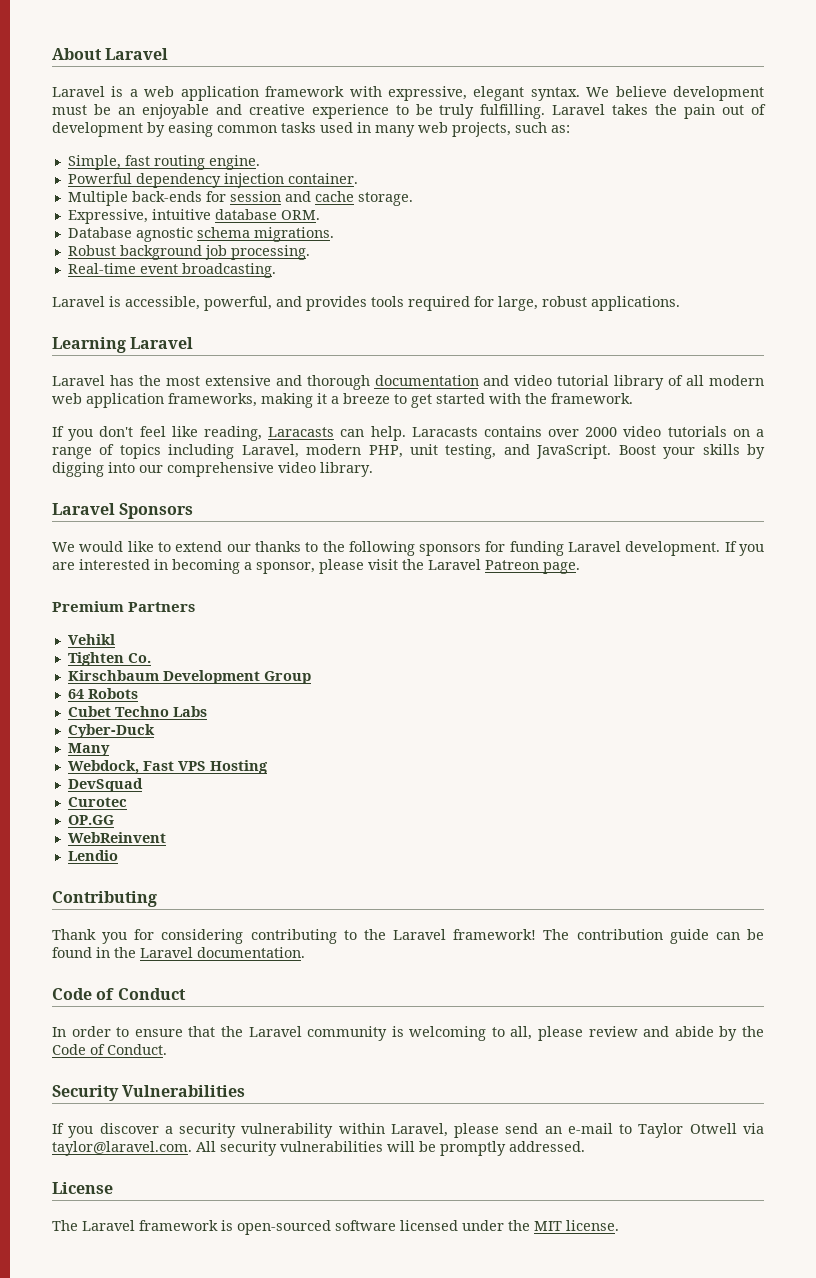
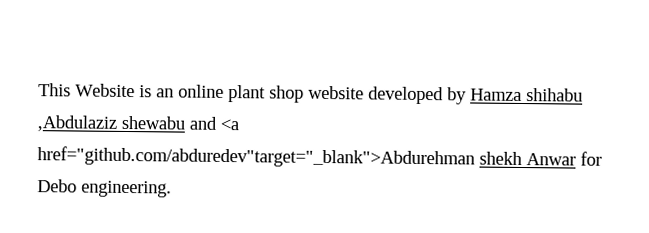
- About Laravel
- Laravel is a web application framework with expressive, elegant syntax. We believe development must be an enjoyable and creative experience to be truly fulfilling. Laravel takes the pain out of development by easing common tasks used in many web projects, such as:
- Simple, fast routing engine.
- Powerful dependency injection container.
- Multiple back-ends for session and cache storage.
- Expressive, intuitive database ORM.
- Database agnostic schema migrations.
- Robust background job processing.
- Real-time event broadcasting.
- Laravel is accessible, powerful, and provides tools required for large, robust applications.
- Learning Laravel
- Laravel has the most extensive and thorough documentation and video tutorial library of all modern web application frameworks, making it a breeze to get started with the framework.
- If you don't feel like reading, Laracasts can help. Laracasts contains over 2000 video tutorials on a range of topics including Laravel, modern PHP, unit testing, and JavaScript. Boost your skills by digging into our comprehensive video library.
- Laravel Sponsors
- We would like to extend our thanks to the following sponsors for funding Laravel development. If you are interested in becoming a sponsor, please visit the Laravel Patreon page.
- Premium Partners
- Vehikl
- Tighten Co.
- Kirschbaum Development Group
- 64 Robots
- Cubet Techno Labs
- Cyber-Duck
- Many
- Webdock, Fast VPS Hosting
- DevSquad
- Curotec
- OP.GG
- WebReinvent
- Lendio
- Contributing
- Thank you for considering contributing to the Laravel framework! The contribution guide can be found in the Laravel documentation.
- Code of Conduct
- In order to ensure that the Laravel community is welcoming to all, please review and abide by the Code of Conduct.
- Security Vulnerabilities
- If you discover a security vulnerability within Laravel, please send an e-mail to Taylor Otwell via taylor@laravel.com. All security vulnerabilities will be promptly addressed.
- License
- The Laravel framework is open-sourced software licensed under the MIT license.
+ This Website is an online plant shop website developed by Hamza shihabu ,Abdulaziz shewabu and <a href="github.com/abduredev"target="_blank">Abdurehman shekh Anwar for Debo engineering.

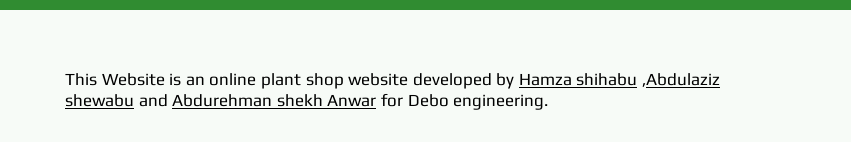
- This Website is an online plant shop website developed by Hamza shihabu ,Abdulaziz shewabu and <a href="github.com/abduredev"target="_blank">Abdurehman shekh Anwar for Debo engineering.
+ This Website is an online plant shop website developed by Hamza shihabu ,Abdulaziz shewabu and Abdurehman shekh Anwar for Debo engineering.

